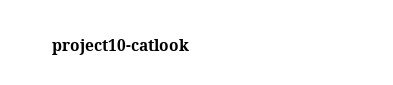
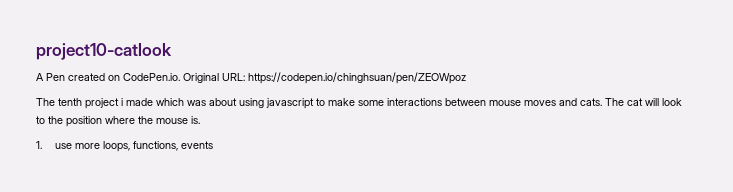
+ A Pen created on CodePen.io. Original URL: https://codepen.io/chinghsuan/pen/ZEOWpoz
+ The tenth project i made which was about using javascript to make some interactions between mouse moves and cats. The cat will look to the position where the mouse is.
+ 1. use more loops, functions, events

